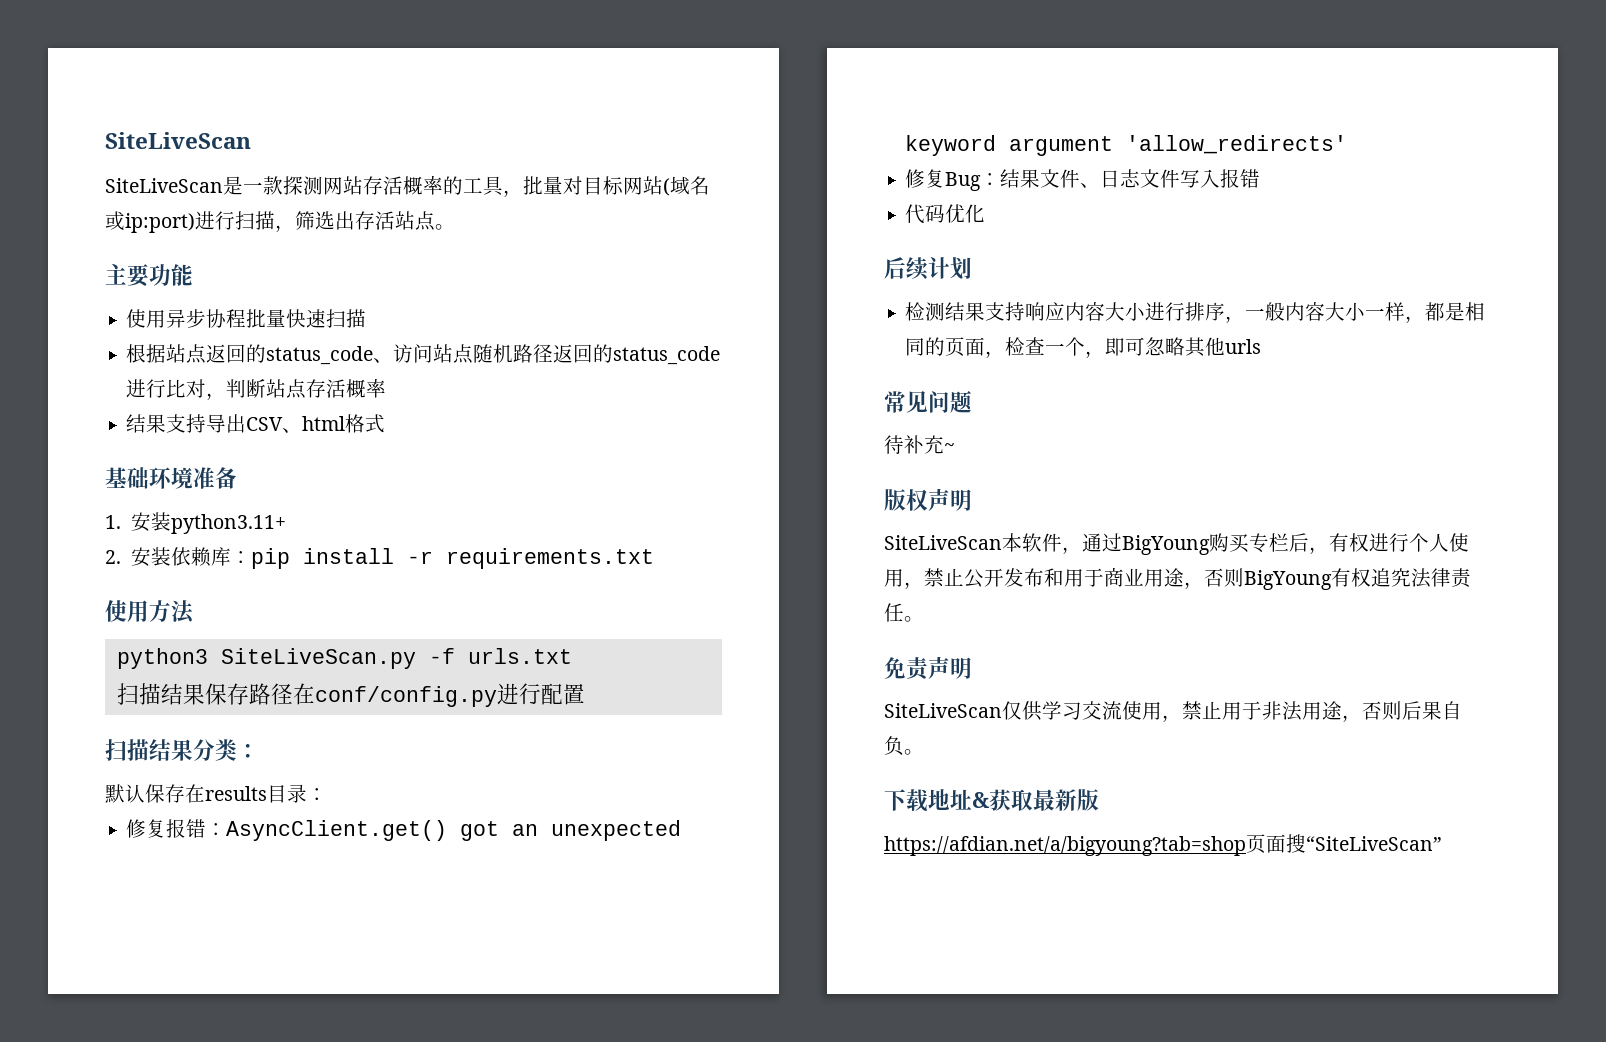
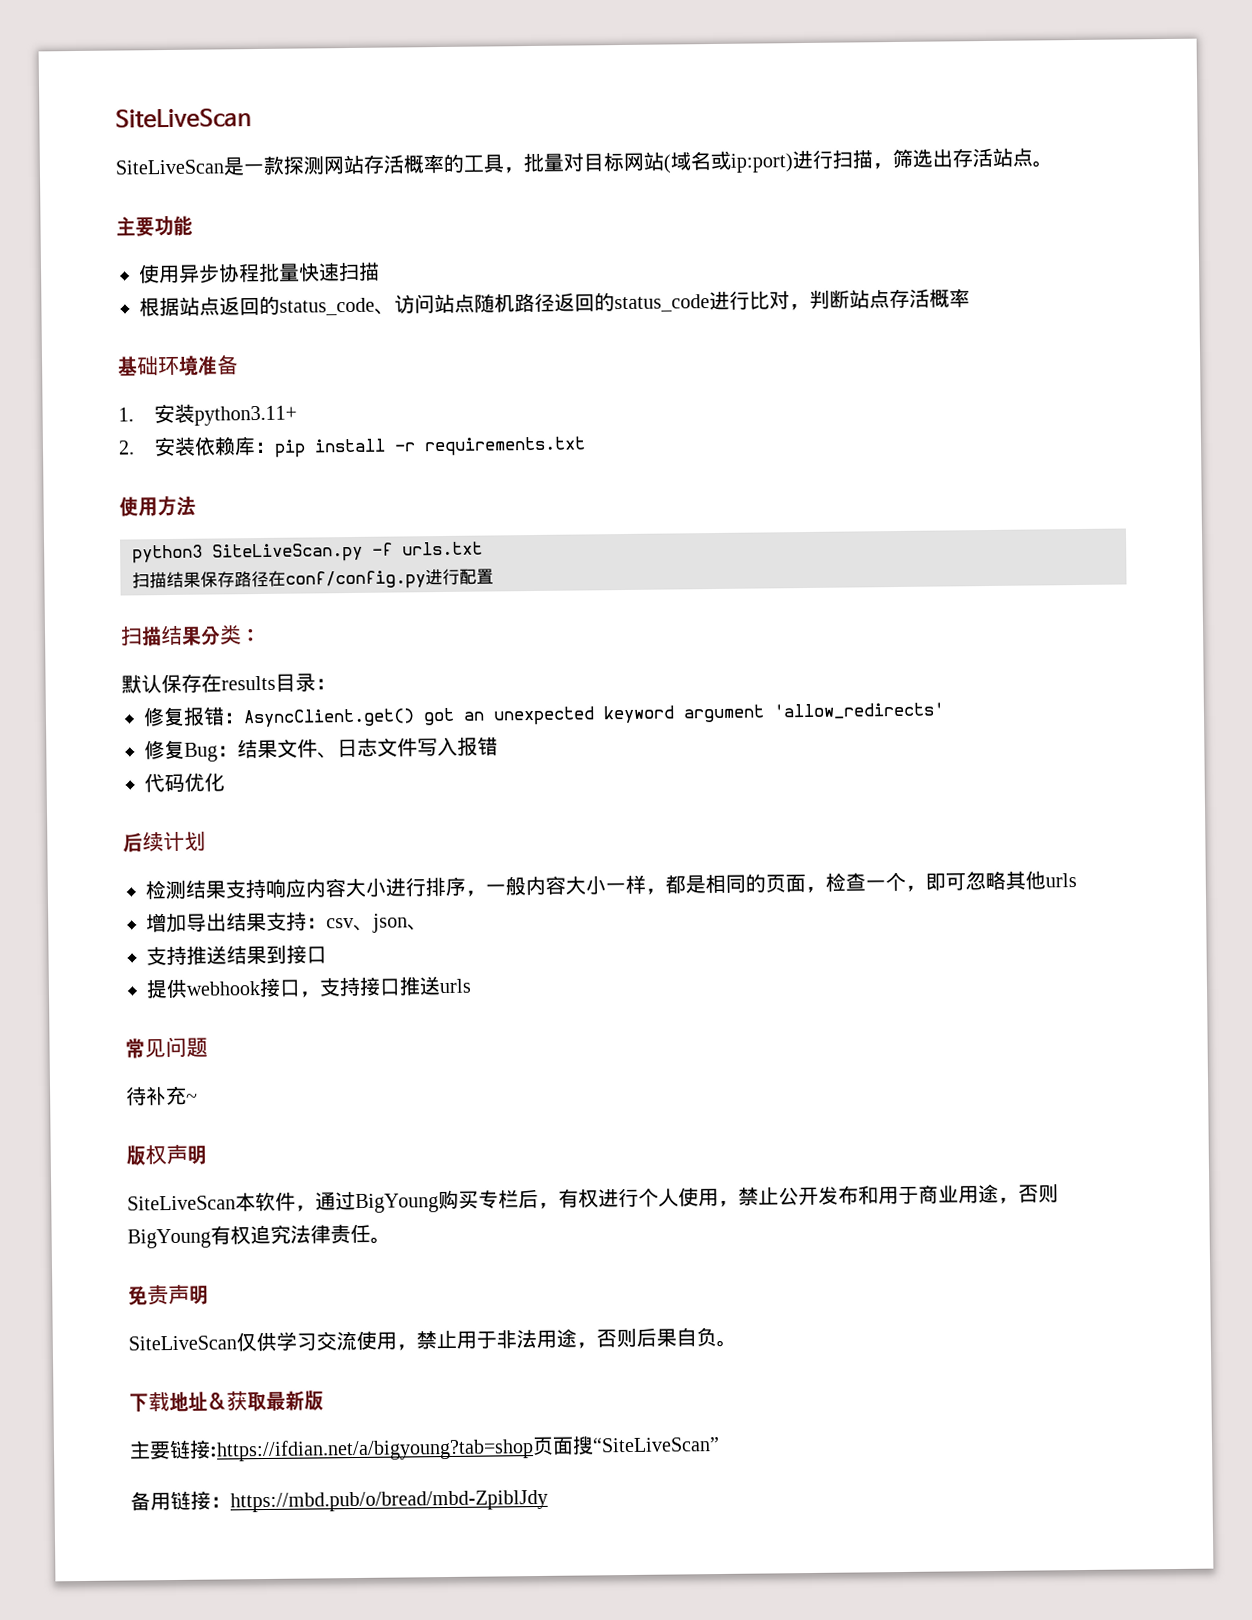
- 结果支持导出CSV、html格式
+ 增加导出结果支持：csv、json、
+ 支持推送结果到接口
+ 提供webhook接口，支持接口推送urls
- https://afdian.net/a/bigyoung?tab=shop页面搜“SiteLiveScan”
+ 主要链接:https://ifdian.net/a/bigyoung?tab=shop页面搜“SiteLiveScan”
+ 备用链接：https://mbd.pub/o/bread/mbd-ZpiblJdy

